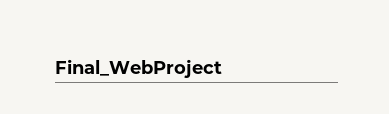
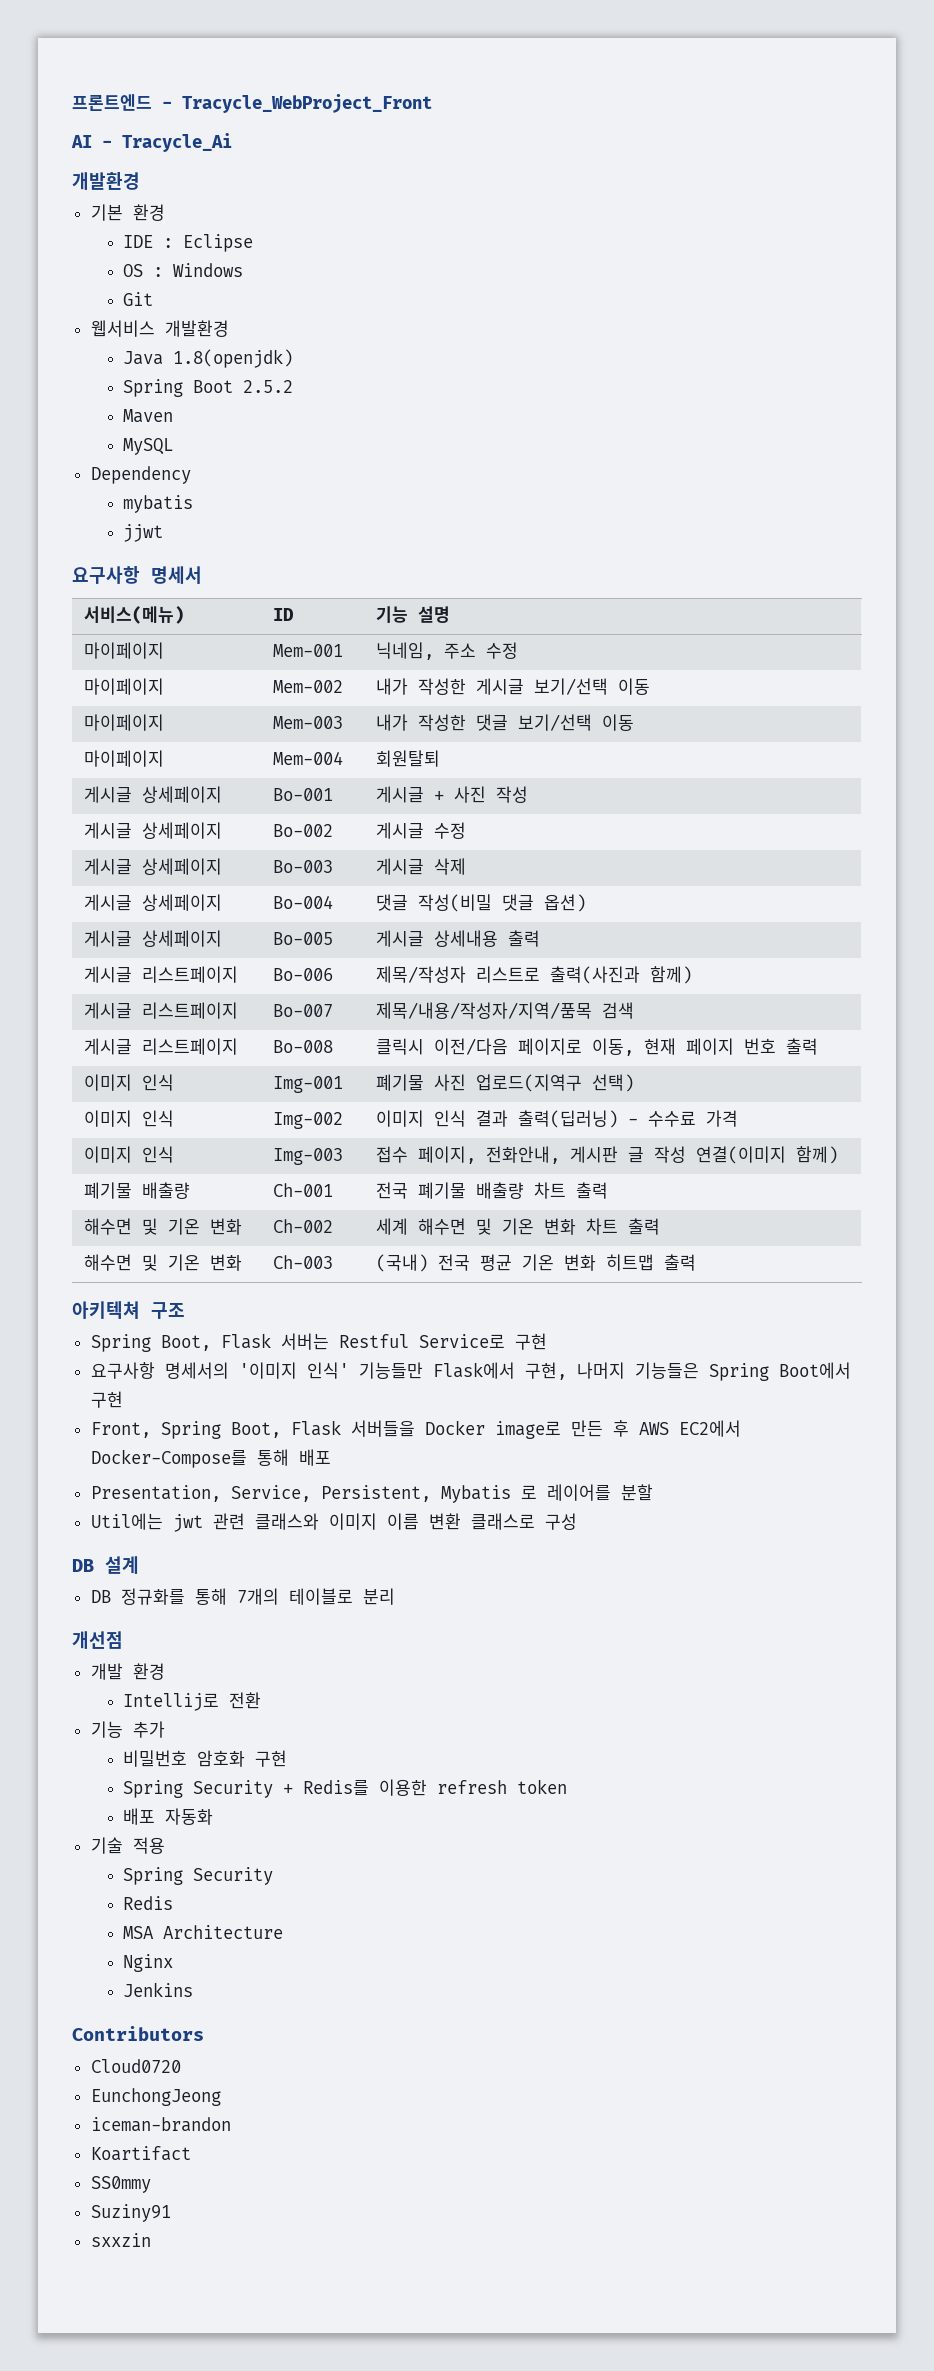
- Final_WebProject
+ 프론트엔드 - Tracycle_WebProject_Front
+ AI - Tracycle_Ai
+ 개발환경
+ 기본 환경
+ IDE : Eclipse
+ OS : Windows
+ Git
+ 웹서비스 개발환경
+ Java 1.8(openjdk)
+ Spring Boot 2.5.2
+ Maven
+ MySQL
+ Dependency
+ mybatis
+ jjwt
+ 요구사항 명세서
+ 서비스(메뉴) | ID | 기능 설명
+ 마이페이지 | Mem-001 | 닉네임, 주소 수정
+ 마이페이지 | Mem-002 | 내가 작성한 게시글 보기/선택 이동
+ 마이페이지 | Mem-003 | 내가 작성한 댓글 보기/선택 이동
+ 마이페이지 | Mem-004 | 회원탈퇴
+ 게시글 상세페이지 | Bo-001 | 게시글 + 사진 작성
+ 게시글 상세페이지 | Bo-002 | 게시글 수정
+ 게시글 상세페이지 | Bo-003 | 게시글 삭제
+ 게시글 상세페이지 | Bo-004 | 댓글 작성(비밀 댓글 옵션)
+ 게시글 상세페이지 | Bo-005 | 게시글 상세내용 출력
+ 게시글 리스트페이지 | Bo-006 | 제목/작성자 리스트로 출력(사진과 함께)
+ 게시글 리스트페이지 | Bo-007 | 제목/내용/작성자/지역/품목 검색
+ 게시글 리스트페이지 | Bo-008 | 클릭시 이전/다음 페이지로 이동, 현재 페이지 번호 출력
+ 이미지 인식 | Img-001 | 폐기물 사진 업로드(지역구 선택)
+ 이미지 인식 | Img-002 | 이미지 인식 결과 출력(딥러닝) - 수수료 가격
+ 이미지 인식 | Img-003 | 접수 페이지, 전화안내, 게시판 글 작성 연결(이미지 함께)
+ 폐기물 배출량 | Ch-001 | 전국 폐기물 배출량 차트 출력
+ 해수면 및 기온 변화 | Ch-002 | 세계 해수면 및 기온 변화 차트 출력
+ 해수면 및 기온 변화 | Ch-003 | (국내) 전국 평균 기온 변화 히트맵 출력
+ 아키텍쳐 구조
+ Spring Boot, Flask 서버는 Restful Service로 구현
+ 요구사항 명세서의 '이미지 인식' 기능들만 Flask에서 구현, 나머지 기능들은 Spring Boot에서 구현
+ Front, Spring Boot, Flask 서버들을 Docker image로 만든 후 AWS EC2에서 Docker-Compose를 통해 배포
+ Presentation, Service, Persistent, Mybatis 로 레이어를 분할
+ Util에는 jwt 관련 클래스와 이미지 이름 변환 클래스로 구성
+ DB 설계
+ DB 정규화를 통해 7개의 테이블로 분리
+ 개선점
+ 개발 환경
+ Intellij로 전환
+ 기능 추가
+ 비밀번호 암호화 구현
+ Spring Security + Redis를 이용한 refresh token
+ 배포 자동화
+ 기술 적용
+ Spring Security
+ Redis
+ MSA Architecture
+ Nginx
+ Jenkins
+ Contributors
+ Cloud0720
+ EunchongJeong
+ iceman-brandon
+ Koartifact
+ SS0mmy
+ Suziny91
+ sxxzin

